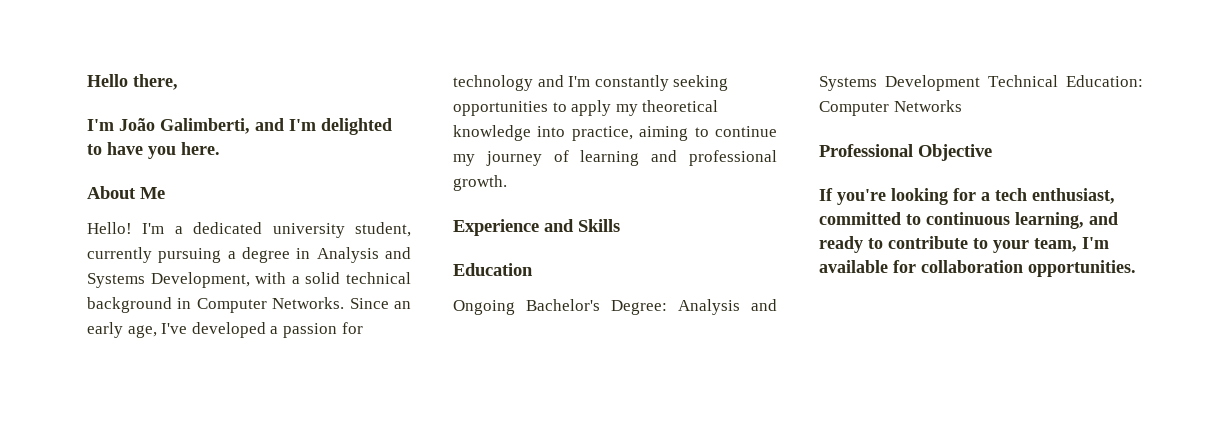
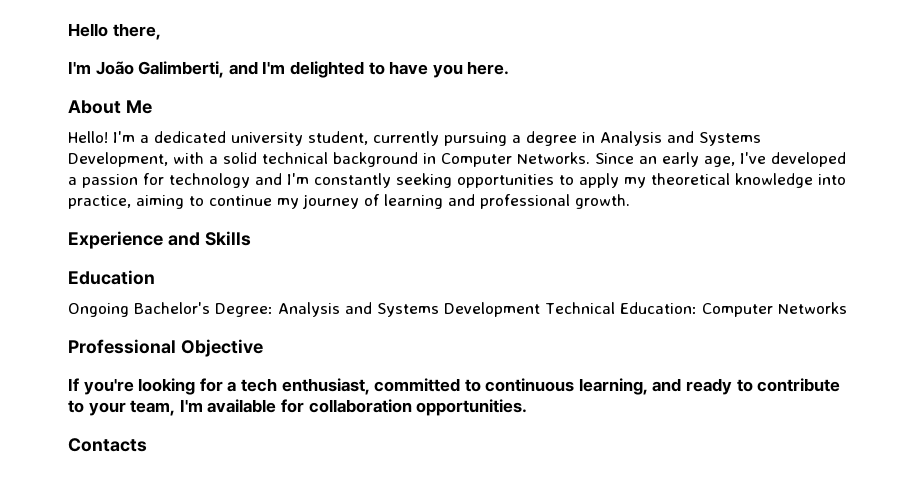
+ Contacts

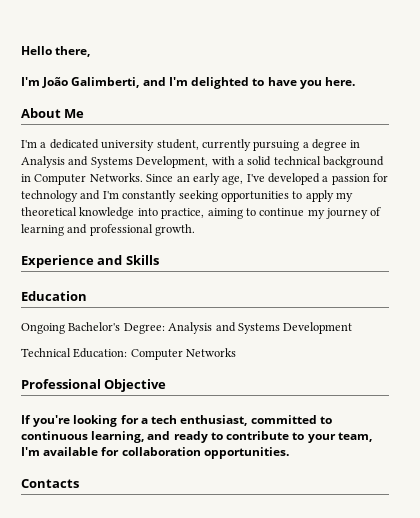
- Hello!
- Ongoing Bachelor's Degree: Analysis and Systems Development Technical Education: Computer Networks
+ Ongoing Bachelor's Degree: Analysis and Systems Development
+ Technical Education: Computer Networks

